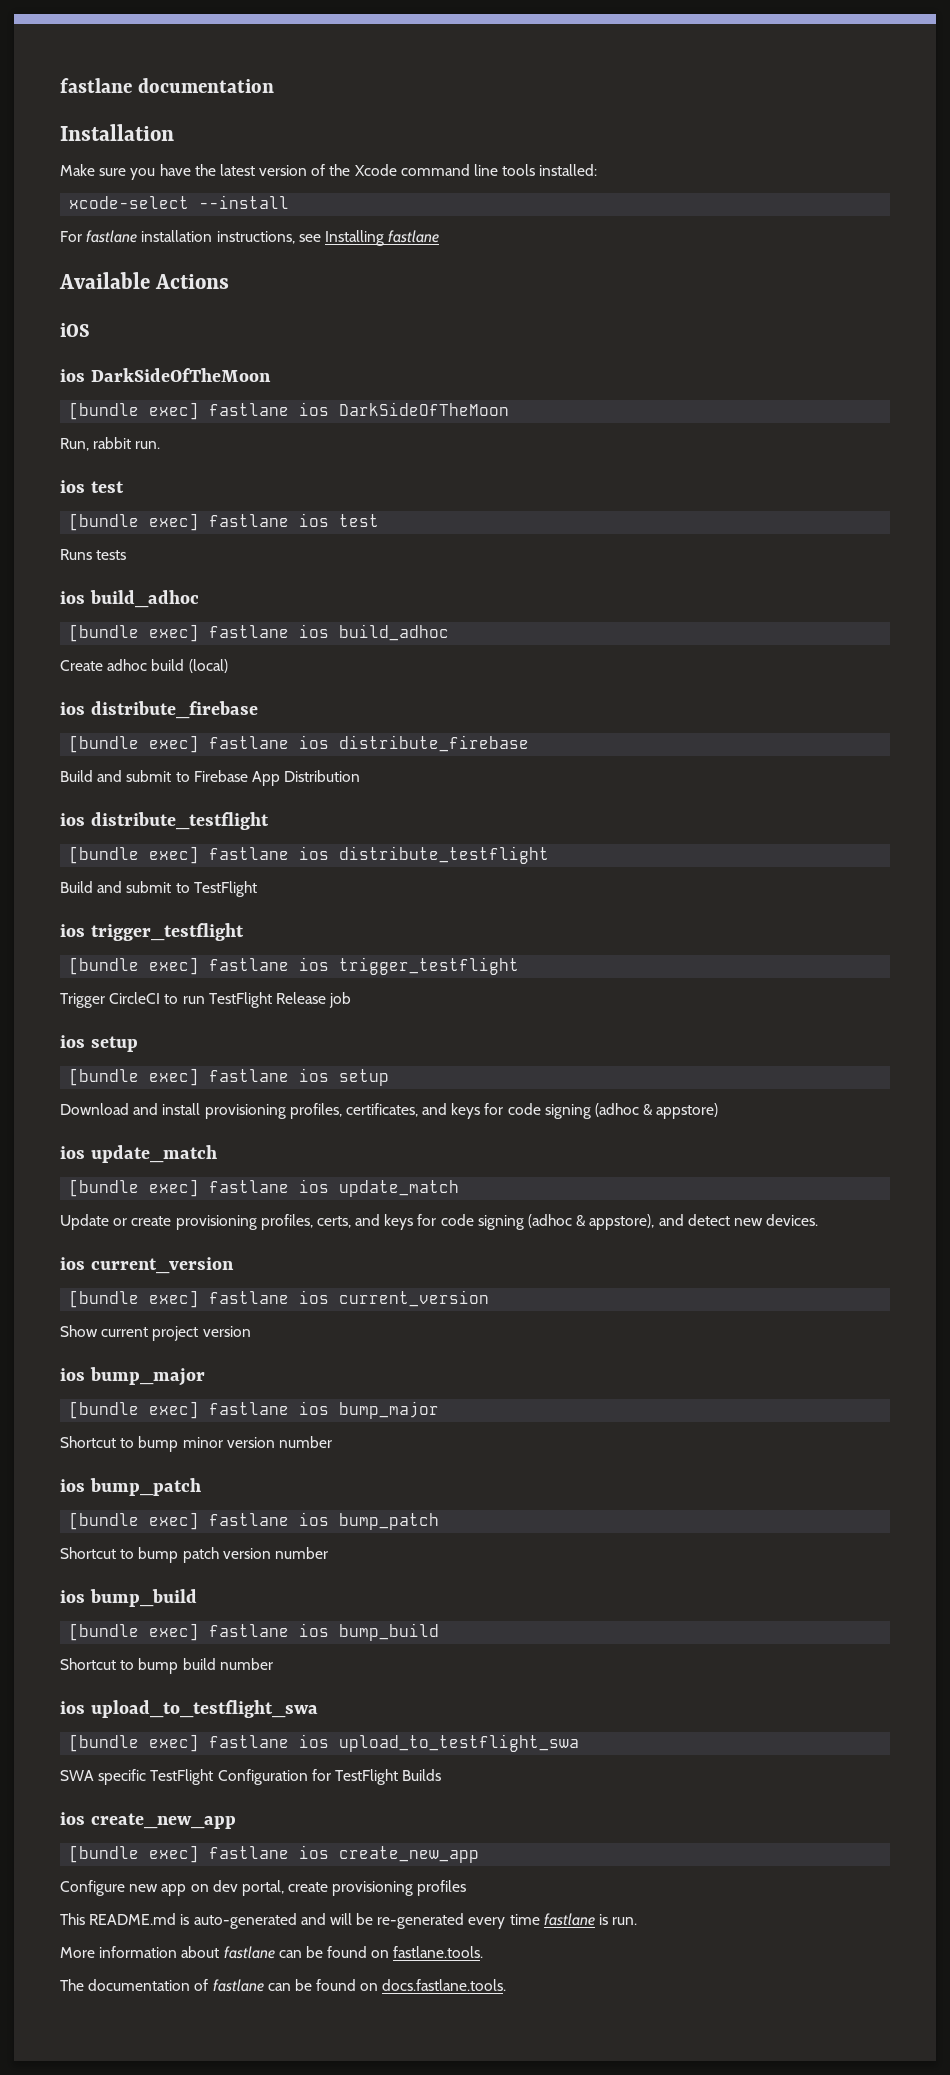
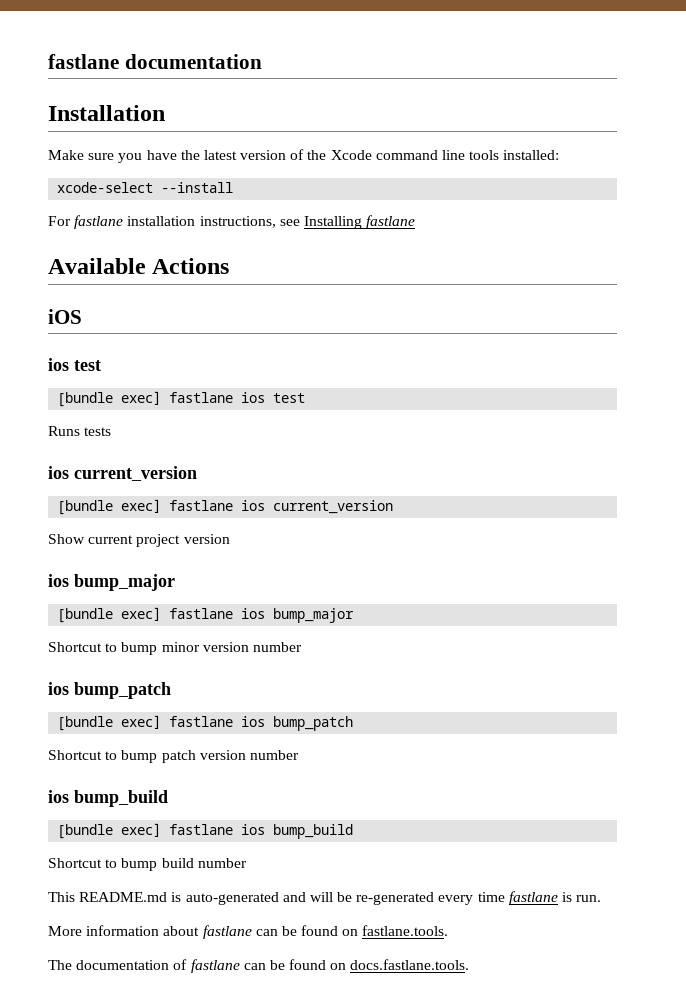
  iOS
- ios DarkSideOfTheMoon
- [bundle exec] fastlane ios DarkSideOfTheMoon
- Run, rabbit run.
  Runs tests
- ios build_adhoc
- [bundle exec] fastlane ios build_adhoc
- Create adhoc build (local)
- ios distribute_firebase
- [bundle exec] fastlane ios distribute_firebase
- Build and submit to Firebase App Distribution
- ios distribute_testflight
- [bundle exec] fastlane ios distribute_testflight
- Build and submit to TestFlight
- ios trigger_testflight
- [bundle exec] fastlane ios trigger_testflight
- Trigger CircleCI to run TestFlight Release job
- ios setup
- [bundle exec] fastlane ios setup
- Download and install provisioning profiles, certificates, and keys for code signing (adhoc & appstore)
- ios update_match
- [bundle exec] fastlane ios update_match
- Update or create provisioning profiles, certs, and keys for code signing (adhoc & appstore), and detect new devices.
  Shortcut to bump build number
- ios upload_to_testflight_swa
- [bundle exec] fastlane ios upload_to_testflight_swa
- SWA specific TestFlight Configuration for TestFlight Builds
- ios create_new_app
- [bundle exec] fastlane ios create_new_app
- Configure new app on dev portal, create provisioning profiles

